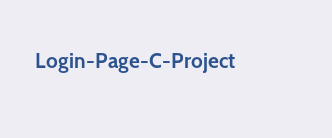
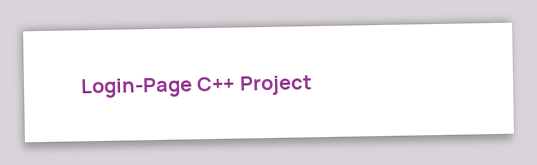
- Login-Page-C-Project
+ Login-Page C++ Project

